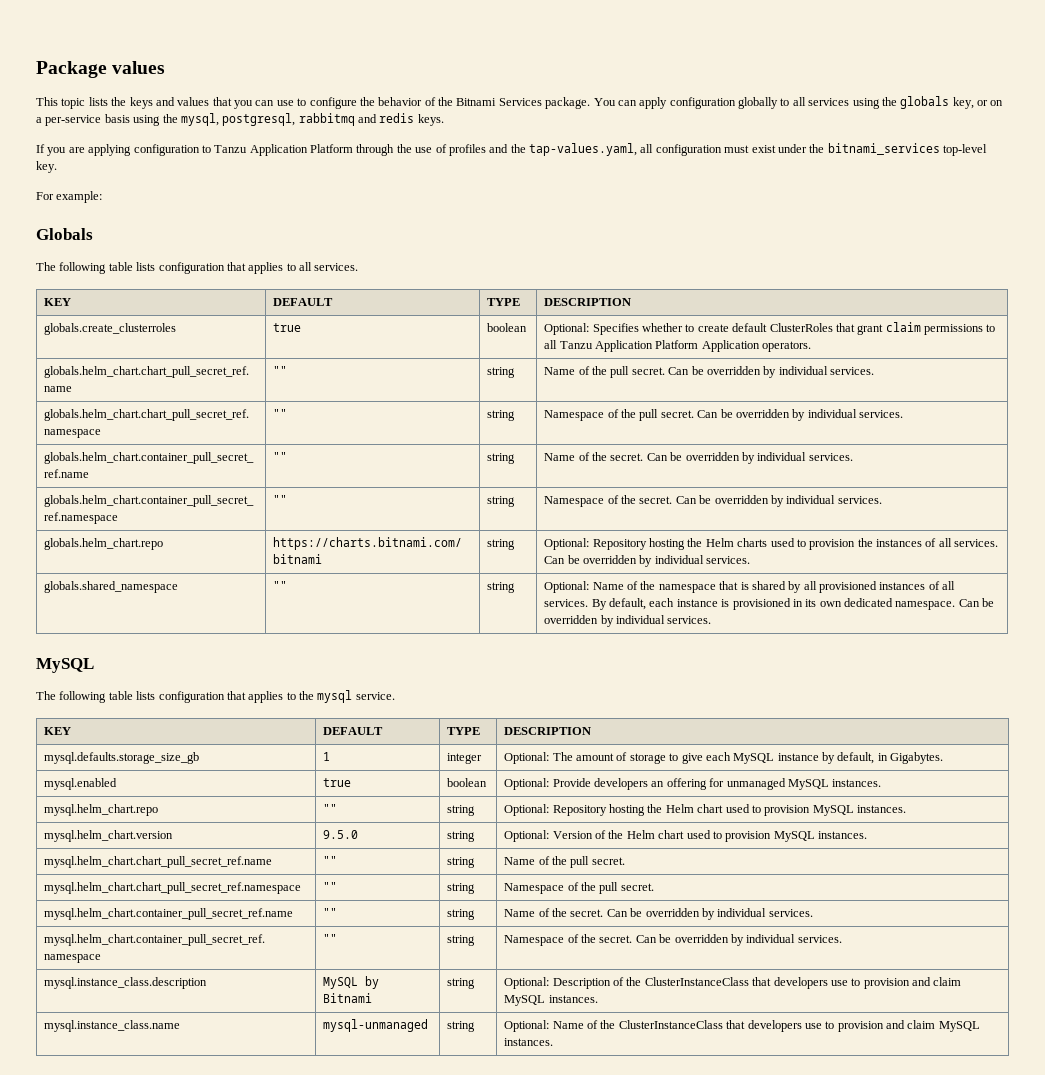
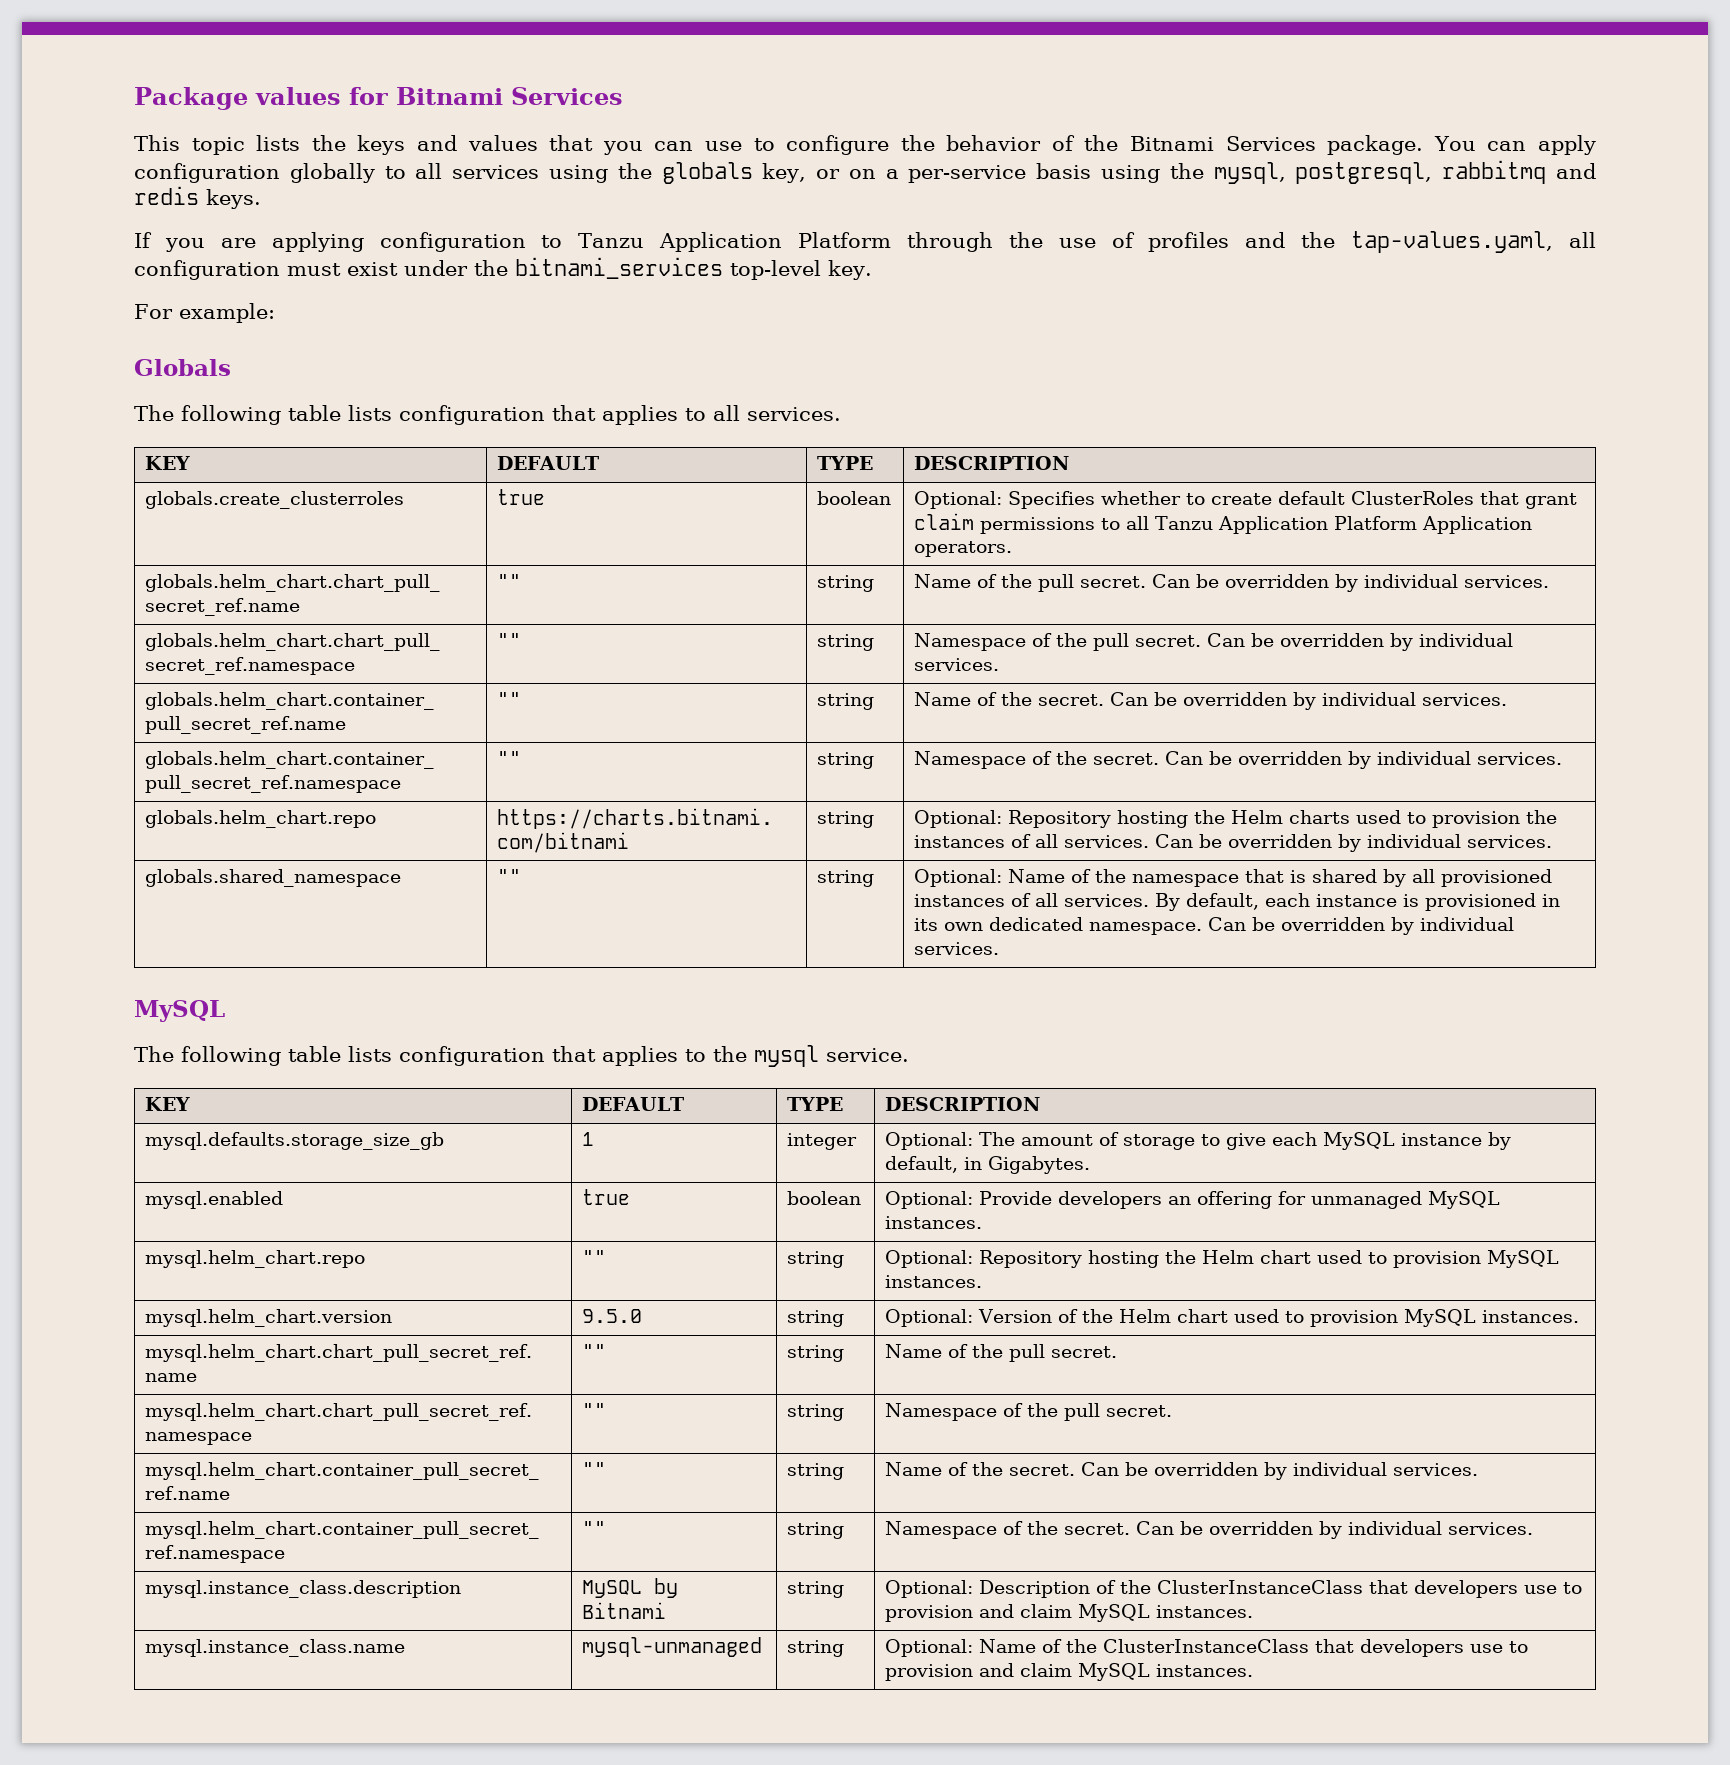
- Package values
+ Package values for Bitnami Services

